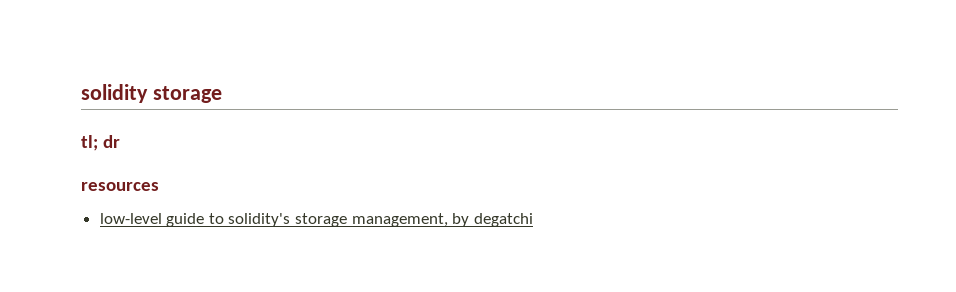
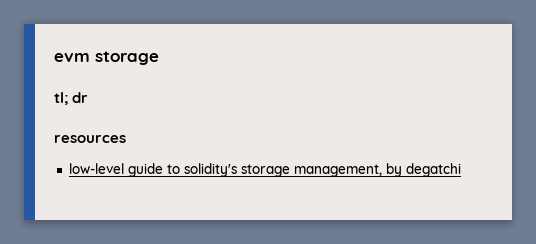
- solidity storage
+ evm storage

